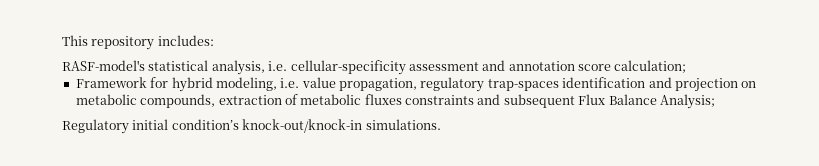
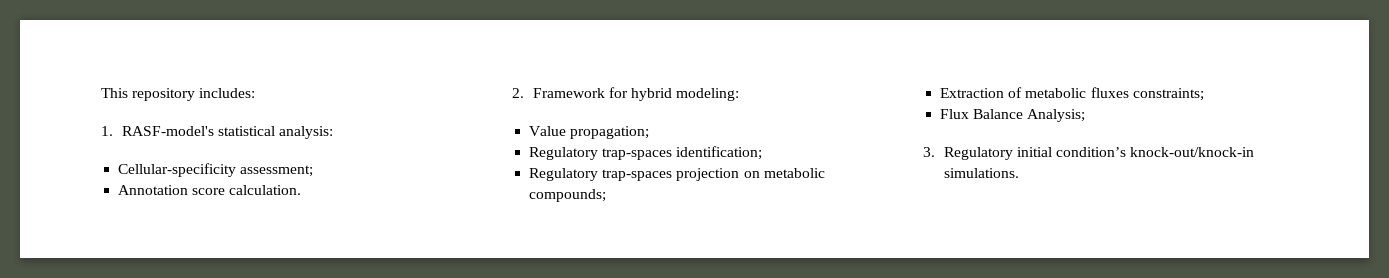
- RASF-model's statistical analysis, i.e. cellular-specificity assessment and annotation score calculation;
- Framework for hybrid modeling, i.e. value propagation, regulatory trap-spaces identification and projection on metabolic compounds, extraction of metabolic fluxes constraints and subsequent Flux Balance Analysis;
+ 1. RASF-model's statistical analysis:
+ Cellular-specificity assessment;
+ Annotation score calculation.
+ 2. Framework for hybrid modeling:
+ Value propagation;
+ Regulatory trap-spaces identification;
+ Regulatory trap-spaces projection on metabolic compounds;
+ Extraction of metabolic fluxes constraints;
+ Flux Balance Analysis;
- Regulatory initial condition’s knock-out/knock-in simulations.
+ 3. Regulatory initial condition’s knock-out/knock-in simulations.

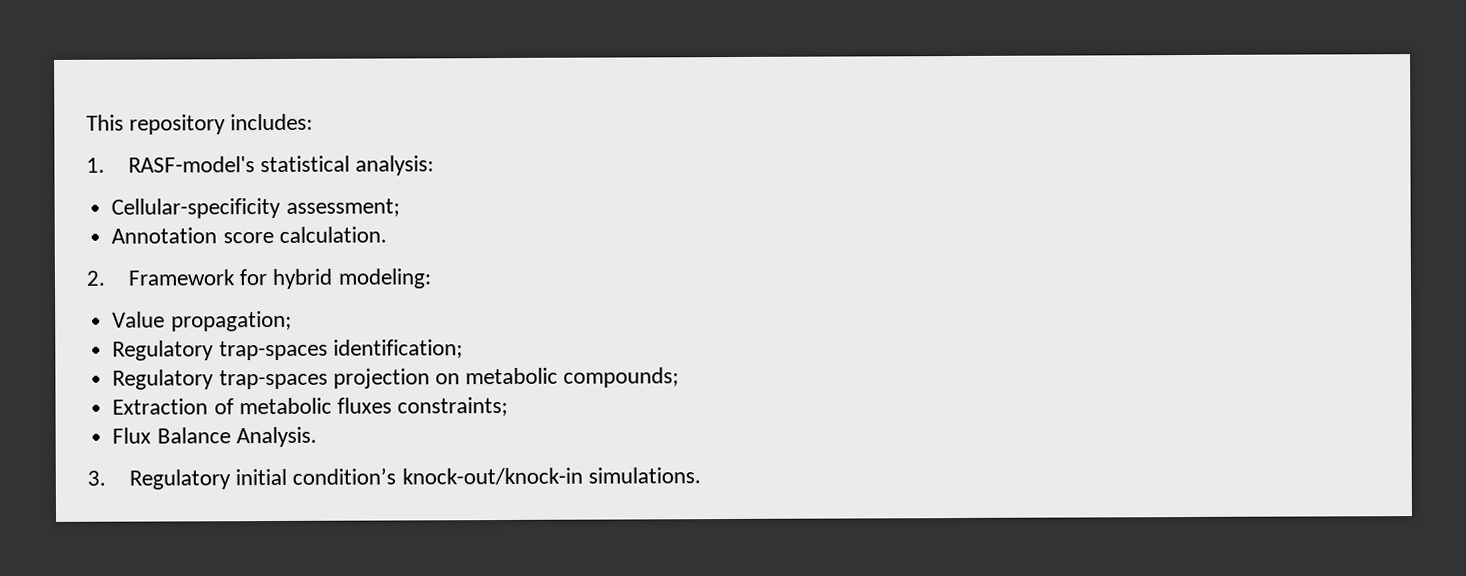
- Flux Balance Analysis;
+ Flux Balance Analysis.

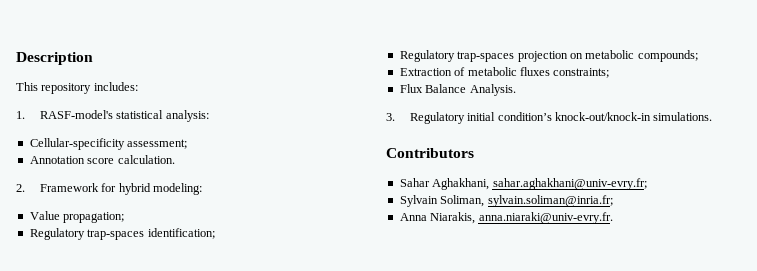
+ Description
+ Contributors
+ Sahar Aghakhani, sahar.aghakhani@univ-evry.fr;
+ Sylvain Soliman, sylvain.soliman@inria.fr;
+ Anna Niarakis, anna.niaraki@univ-evry.fr.

